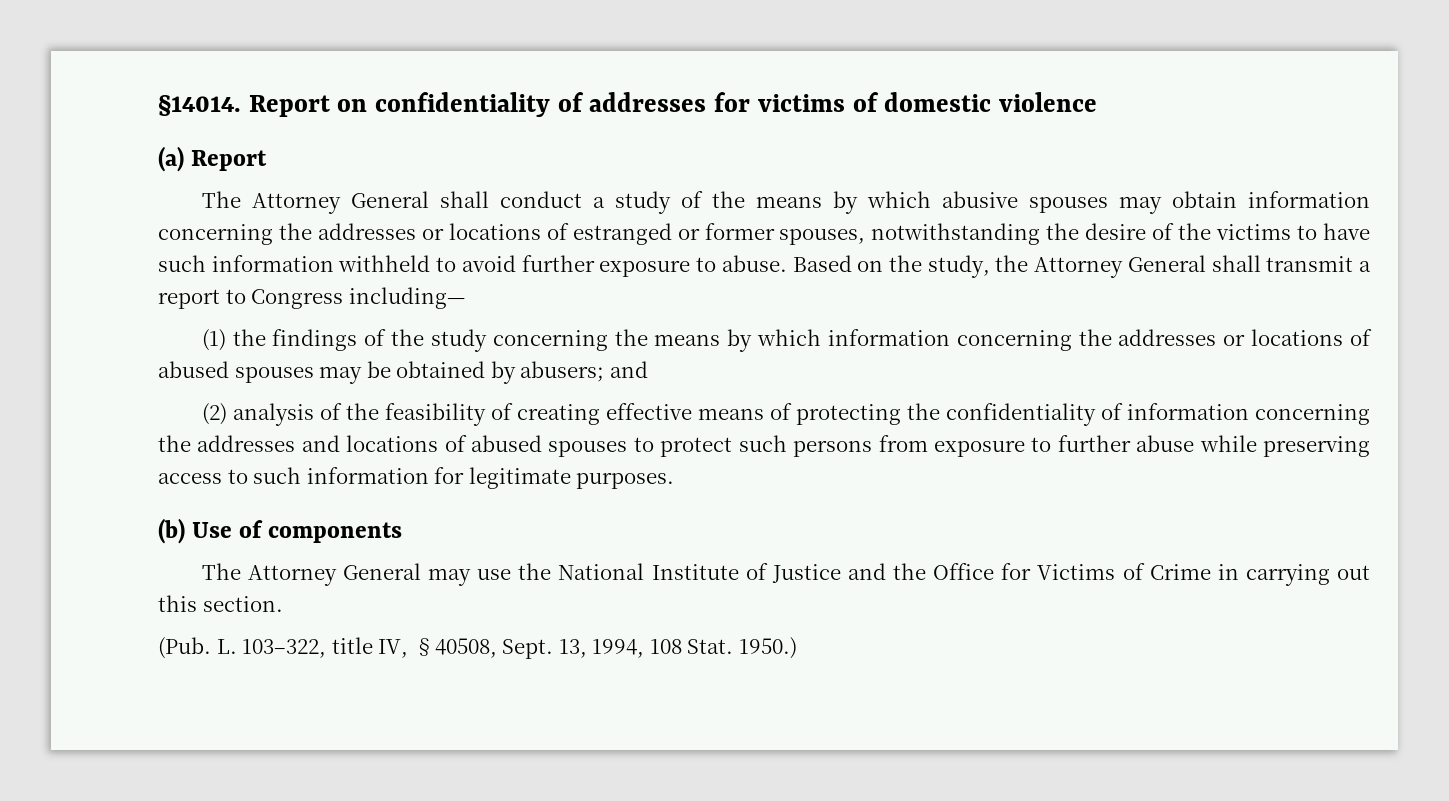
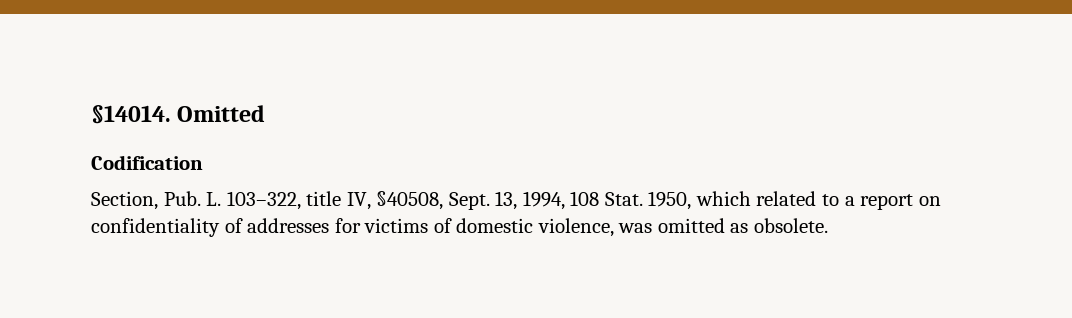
- Report on confidentiality of addresses for victims of domestic violence
- (a) Report
- The Attorney General shall conduct a study of the means by which abusive spouses may obtain information concerning the addresses or locations of estranged or former spouses, notwithstanding the desire of the victims to have such information withheld to avoid further exposure to abuse. Based on the study, the Attorney General shall transmit a report to Congress including—
- (1) the findings of the study concerning the means by which information concerning the addresses or locations of abused spouses may be obtained by abusers; and
- (2) analysis of the feasibility of creating effective means of protecting the confidentiality of information concerning the addresses and locations of abused spouses to protect such persons from exposure to further abuse while preserving access to such information for legitimate purposes.
- (b) Use of components
- The Attorney General may use the National Institute of Justice and the Office for Victims of Crime in carrying out this section.
- (Pub. L. 103–322, title IV, §40508, Sept.
+ Omitted
+ Codification
+ Section, Pub. L. 103–322, title IV, §40508, Sept.
- 1950.)
+ 1950, which related to a report on confidentiality of addresses for victims of domestic violence, was omitted as obsolete.

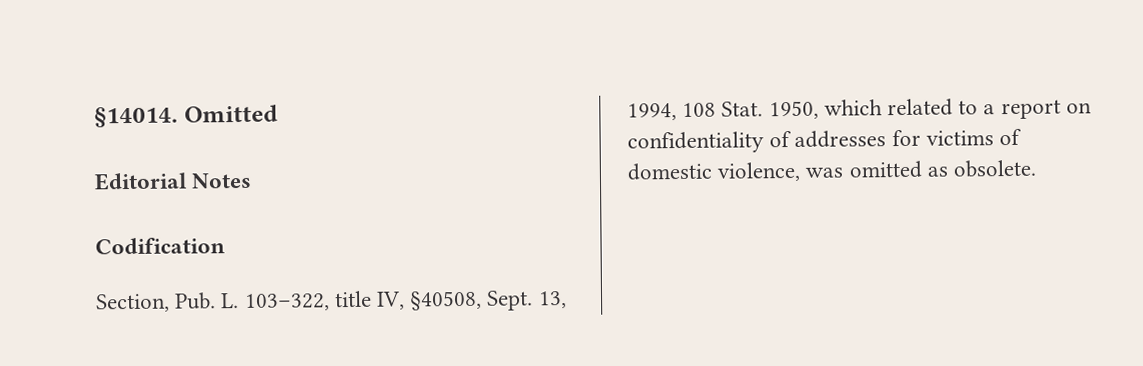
+ Editorial Notes

